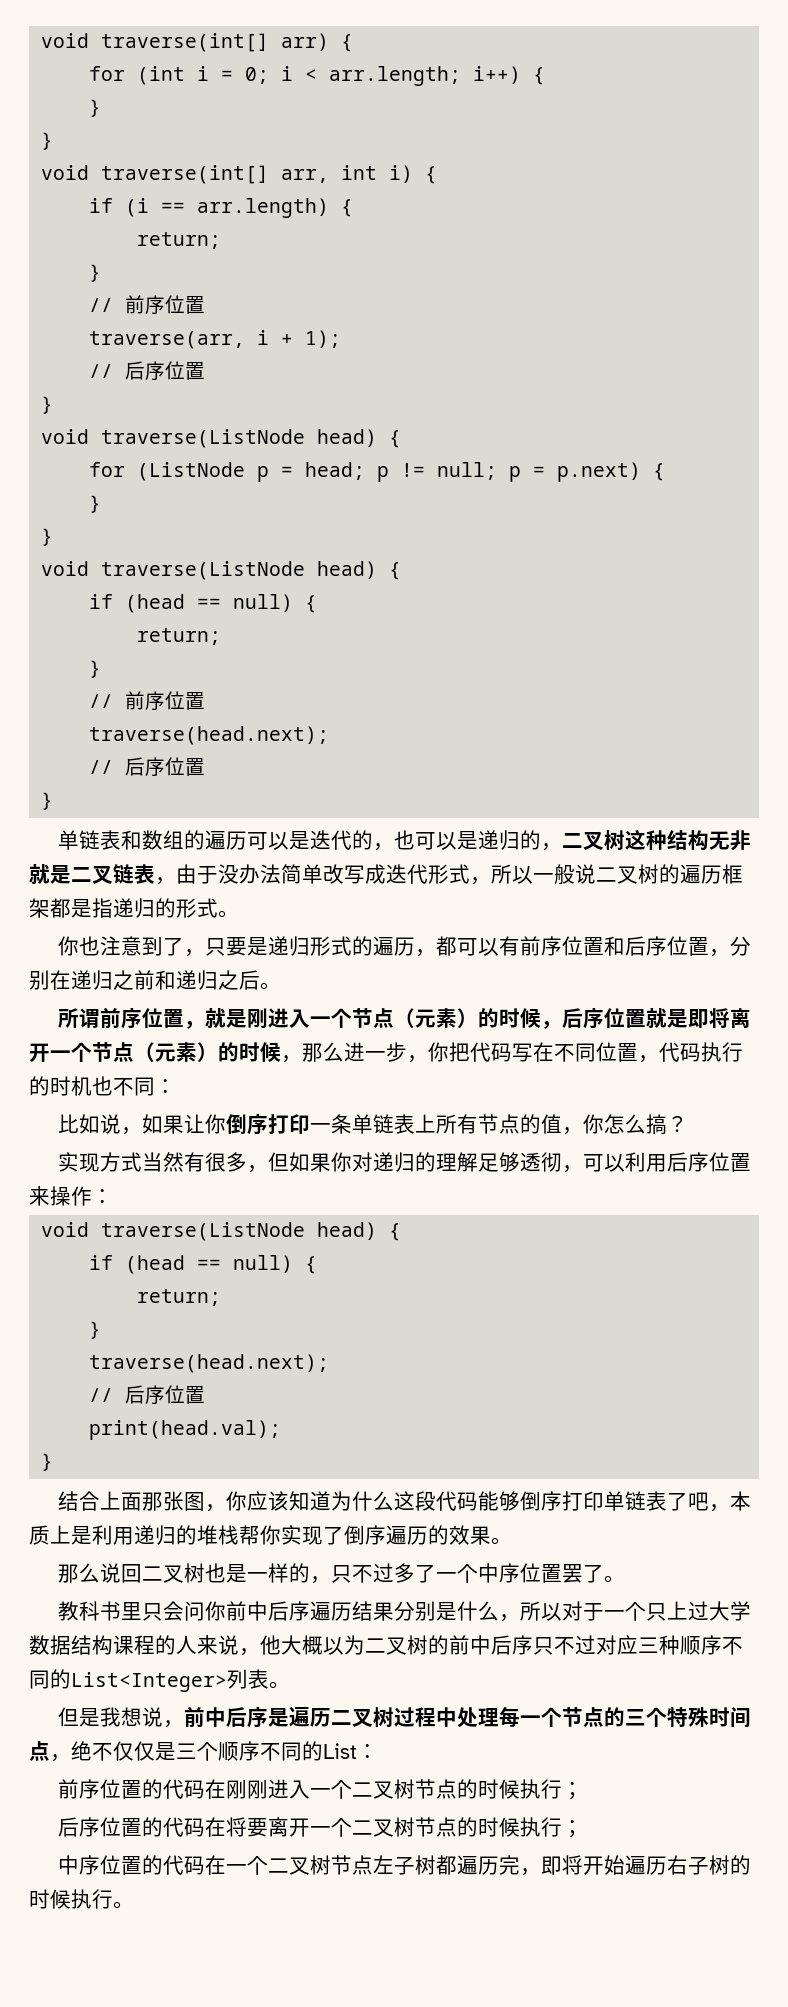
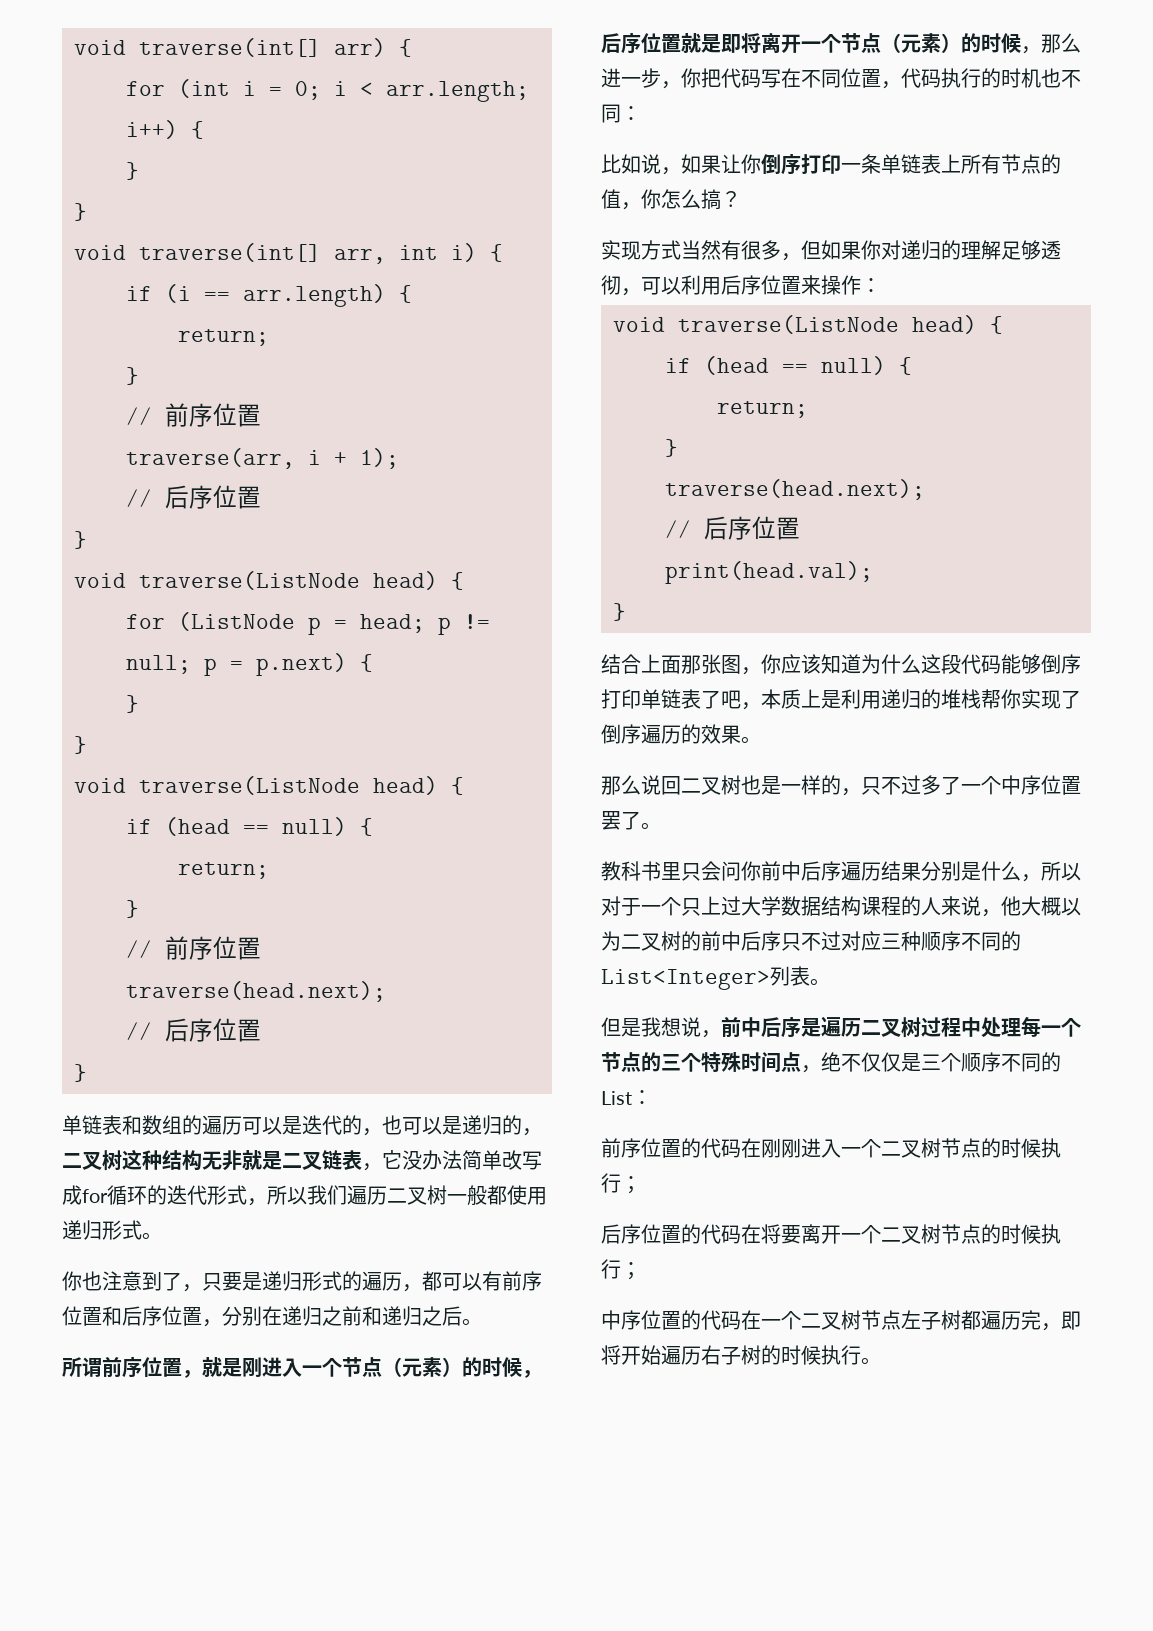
- 单链表和数组的遍历可以是迭代的，也可以是递归的，二叉树这种结构无非就是二叉链表，由于没办法简单改写成迭代形式，所以一般说二叉树的遍历框架都是指递归的形式。
+ 单链表和数组的遍历可以是迭代的，也可以是递归的，二叉树这种结构无非就是二叉链表，它没办法简单改写成for循环的迭代形式，所以我们遍历二叉树一般都使用递归形式。

